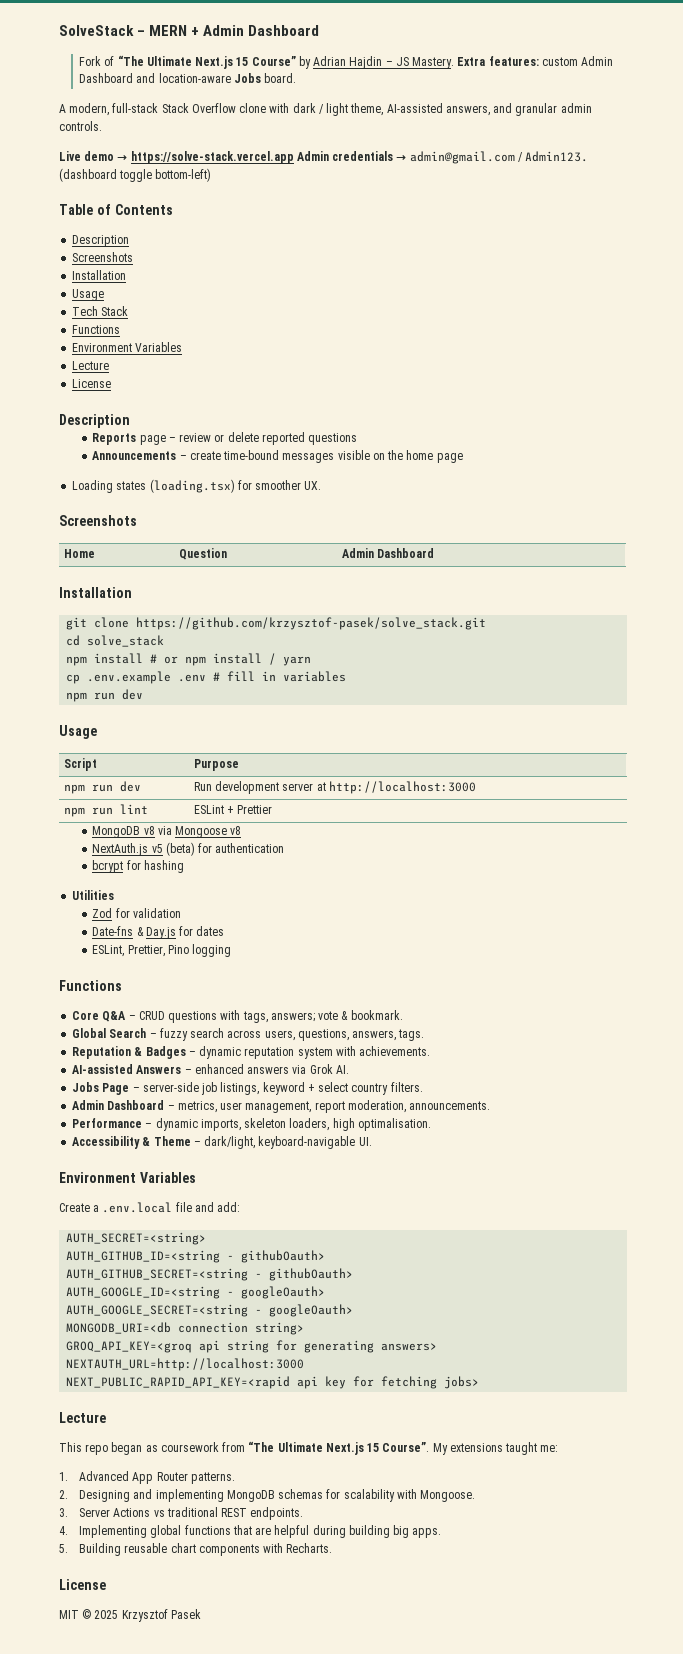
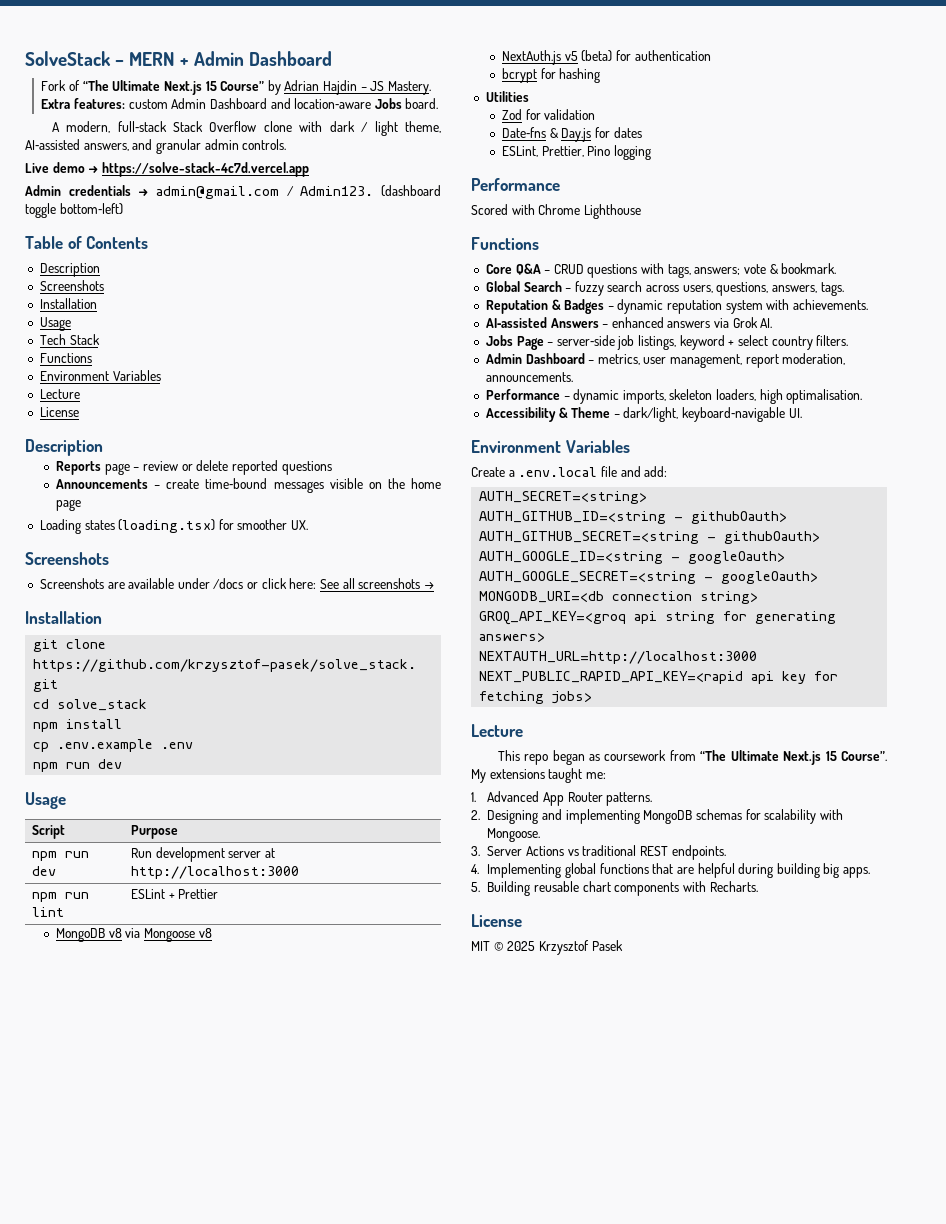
- Live demo → https://solve-stack.vercel.app Admin credentials → admin@gmail.com / Admin123.
+ Live demo → https://solve-stack-4c7d.vercel.app
+ Admin credentials → admin@gmail.com / Admin123.
- Home | Question | Admin Dashboard
+ Screenshots are available under /docs or click here: See all screenshots →
- npm install # or npm install / yarn
+ npm install
- cp .env.example .env # fill in variables
+ cp .env.example .env
  ESLint, Prettier, Pino logging
+ Performance
+ Scored with Chrome Lighthouse

